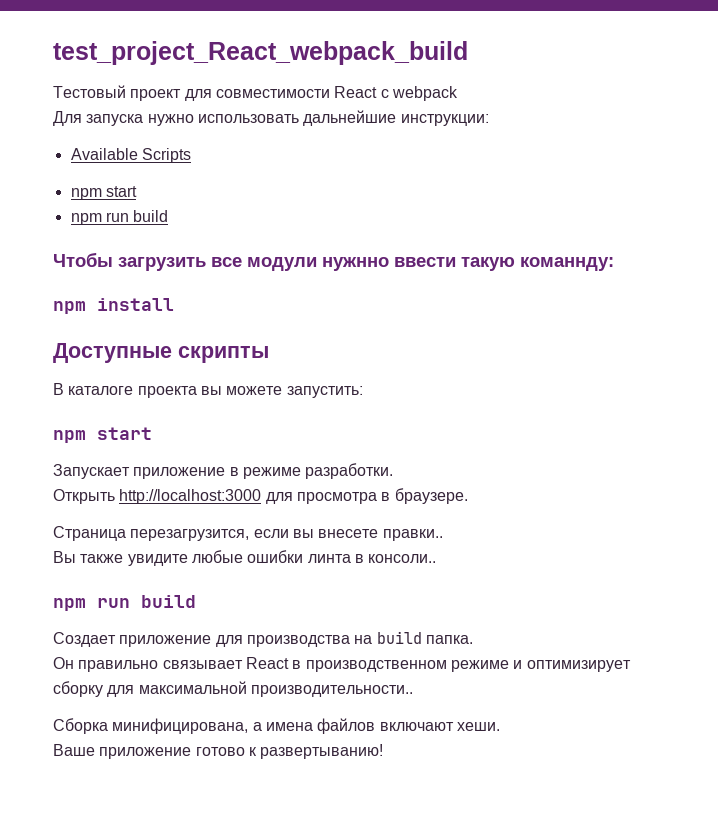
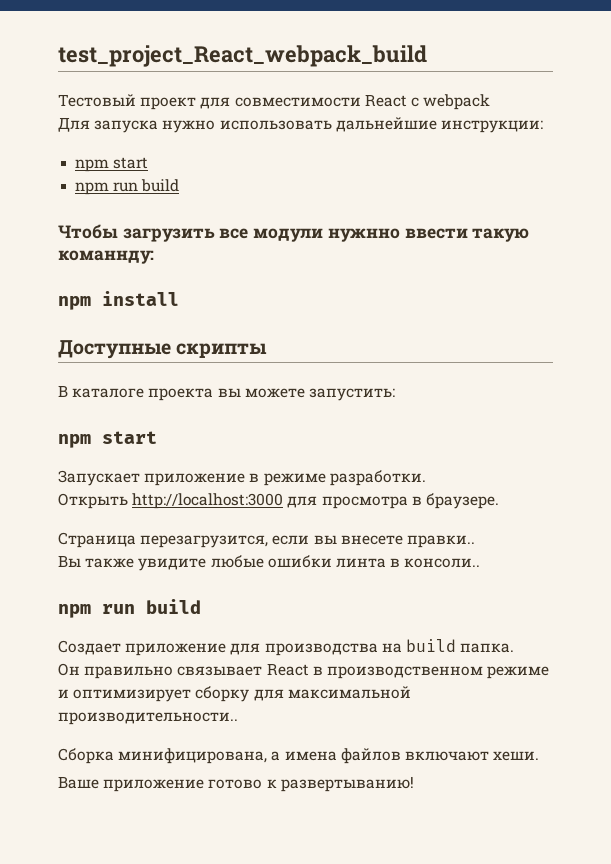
- Available Scripts

